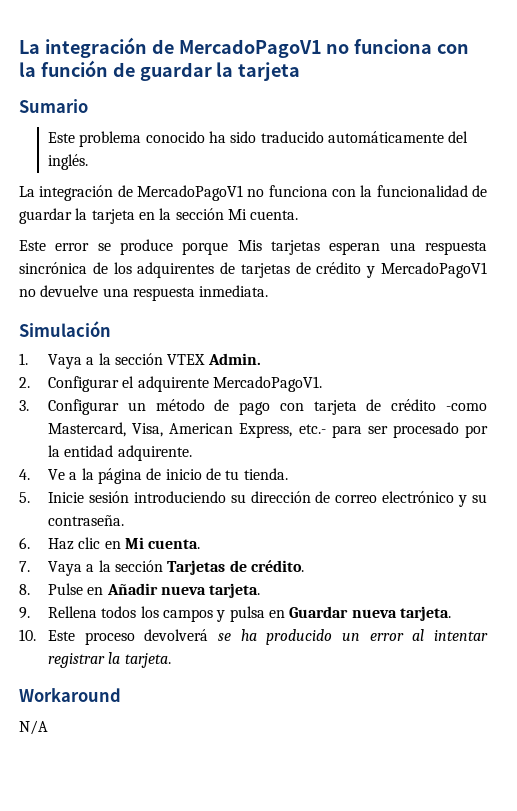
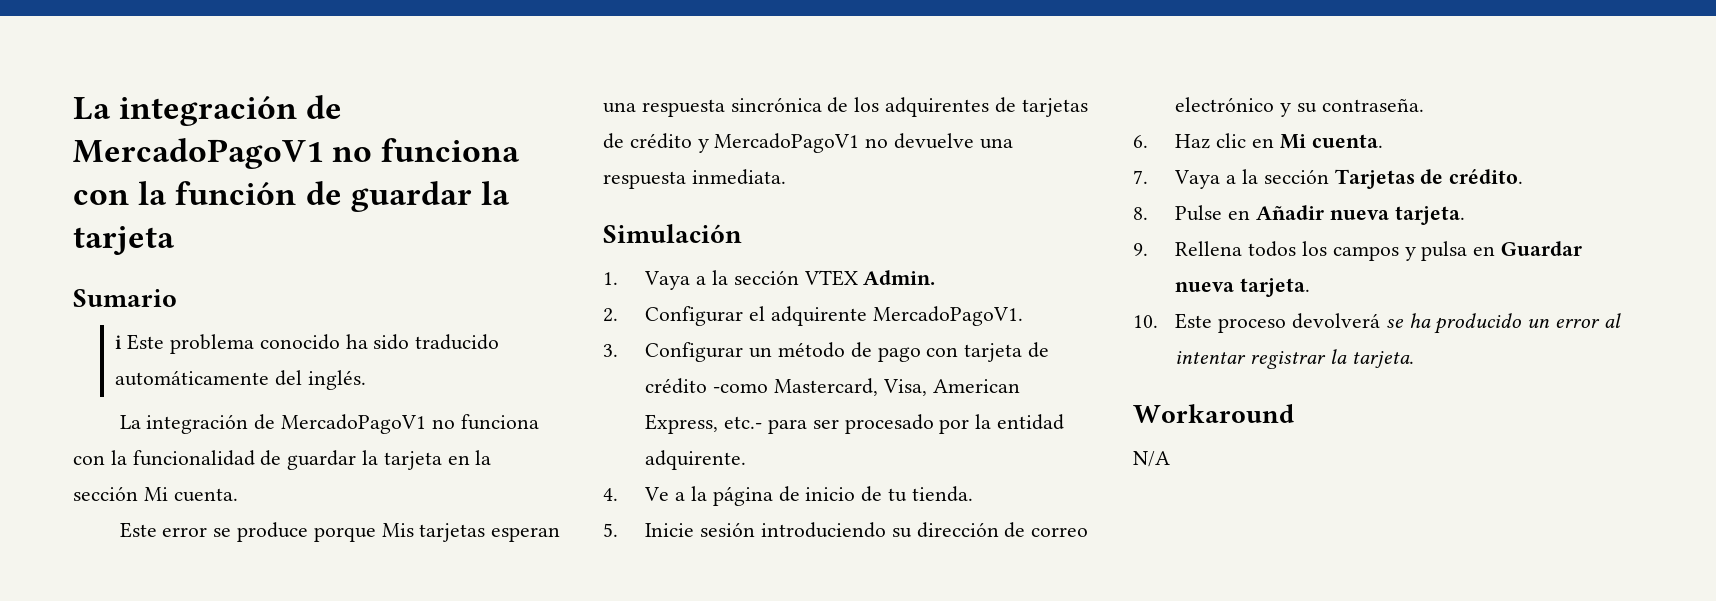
- Este problema conocido ha sido traducido automáticamente del inglés.
+ ℹ Este problema conocido ha sido traducido automáticamente del inglés.

